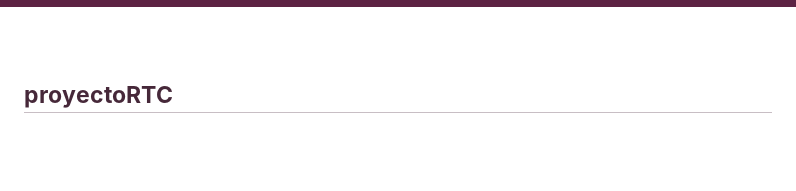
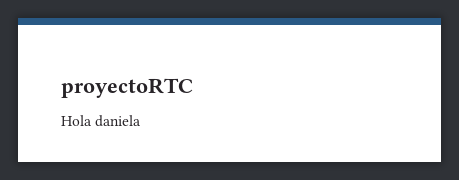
+ Hola daniela

